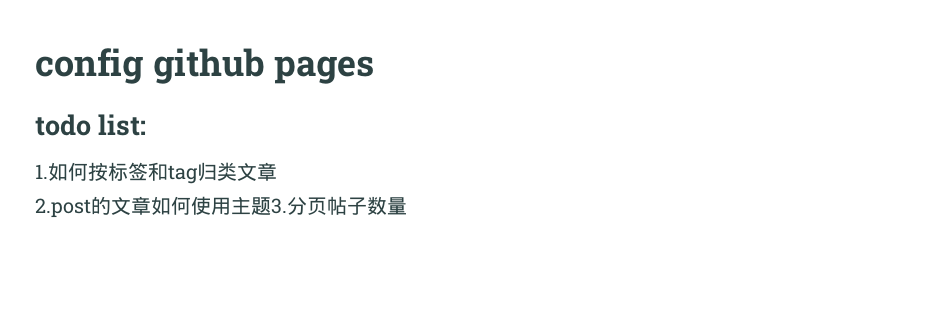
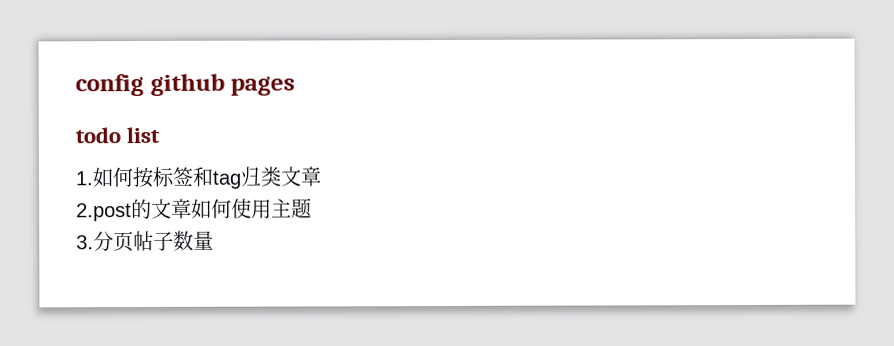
- todo list:
+ todo list
- 2.post的文章如何使用主题3.分页帖子数量
+ 2.post的文章如何使用主题
+ 3.分页帖子数量

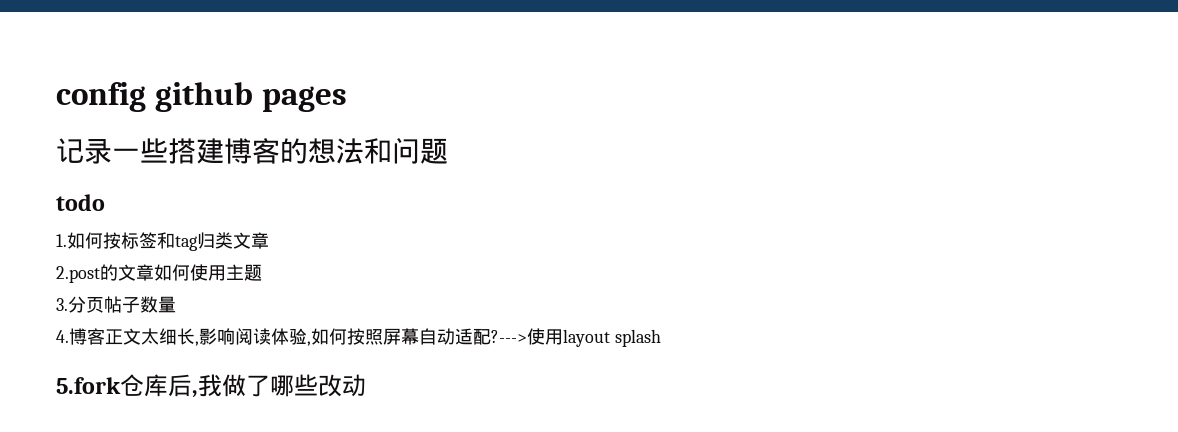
+ 记录一些搭建博客的想法和问题
- todo list
+ todo
+ 4.博客正文太细长,影响阅读体验,如何按照屏幕自动适配?--->使用layout splash
+ 5.fork仓库后,我做了哪些改动

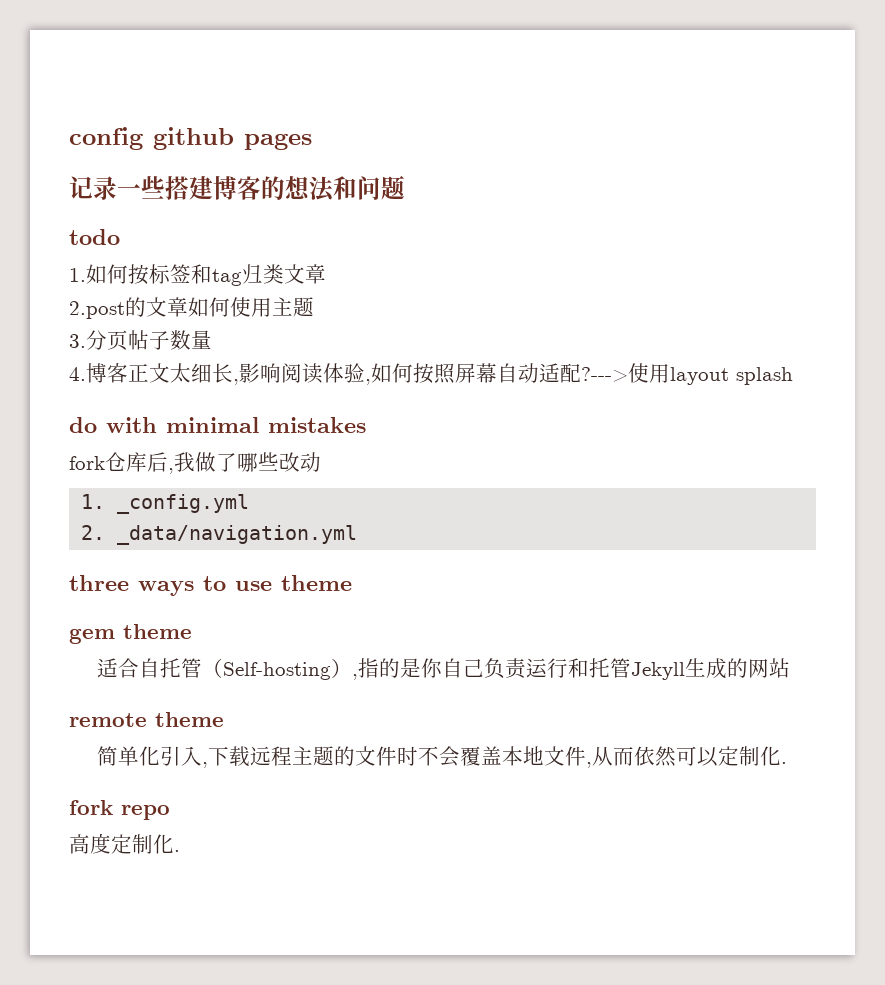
- 5.fork仓库后,我做了哪些改动
+ do with minimal mistakes
+ fork仓库后,我做了哪些改动
+ 1. _config.yml
+ 2. _data/navigation.yml
+ three ways to use theme
+ gem theme
+ 适合自托管（Self-hosting）,指的是你自己负责运行和托管Jekyll生成的网站
+ remote theme
+ 简单化引入,下载远程主题的文件时不会覆盖本地文件,从而依然可以定制化.
+ fork repo
+ 高度定制化.

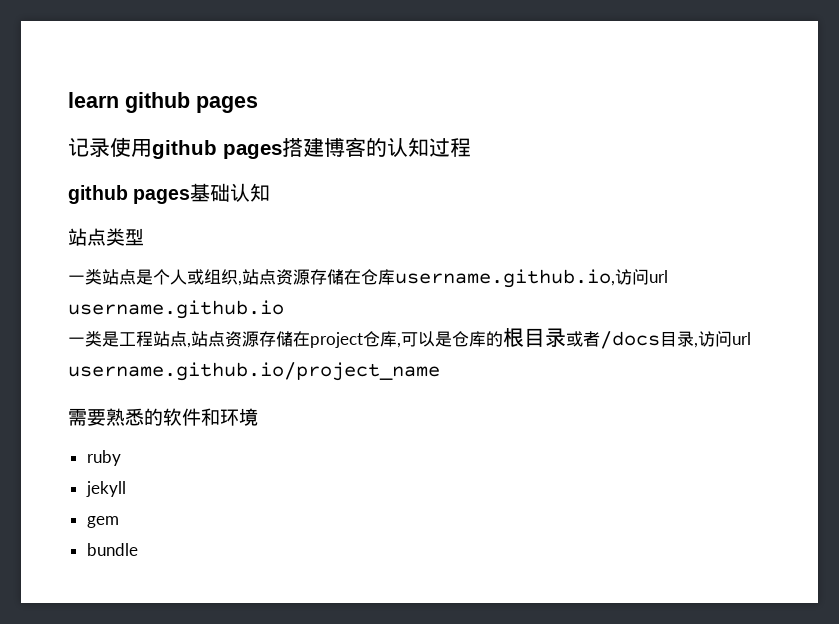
- config github pages
+ learn github pages
- 记录一些搭建博客的想法和问题
- todo
- 1.如何按标签和tag归类文章
- 2.post的文章如何使用主题
- 3.分页帖子数量
- 4.博客正文太细长,影响阅读体验,如何按照屏幕自动适配?--->使用layout splash
- do with minimal mistakes
- fork仓库后,我做了哪些改动
- 1. _config.yml
- 2. _data/navigation.yml
- three ways to use theme
- gem theme
- 适合自托管（Self-hosting）,指的是你自己负责运行和托管Jekyll生成的网站
- remote theme
- 简单化引入,下载远程主题的文件时不会覆盖本地文件,从而依然可以定制化.
- fork repo
- 高度定制化.
+ 记录使用github pages搭建博客的认知过程
+ github pages基础认知
+ 站点类型
+ 一类站点是个人或组织,站点资源存储在仓库username.github.io,访问url username.github.io
+ 一类是工程站点,站点资源存储在project仓库,可以是仓库的根目录或者/docs目录,访问url username.github.io/project_name
+ 需要熟悉的软件和环境
+ ruby
+ jekyll
+ gem
+ bundle

